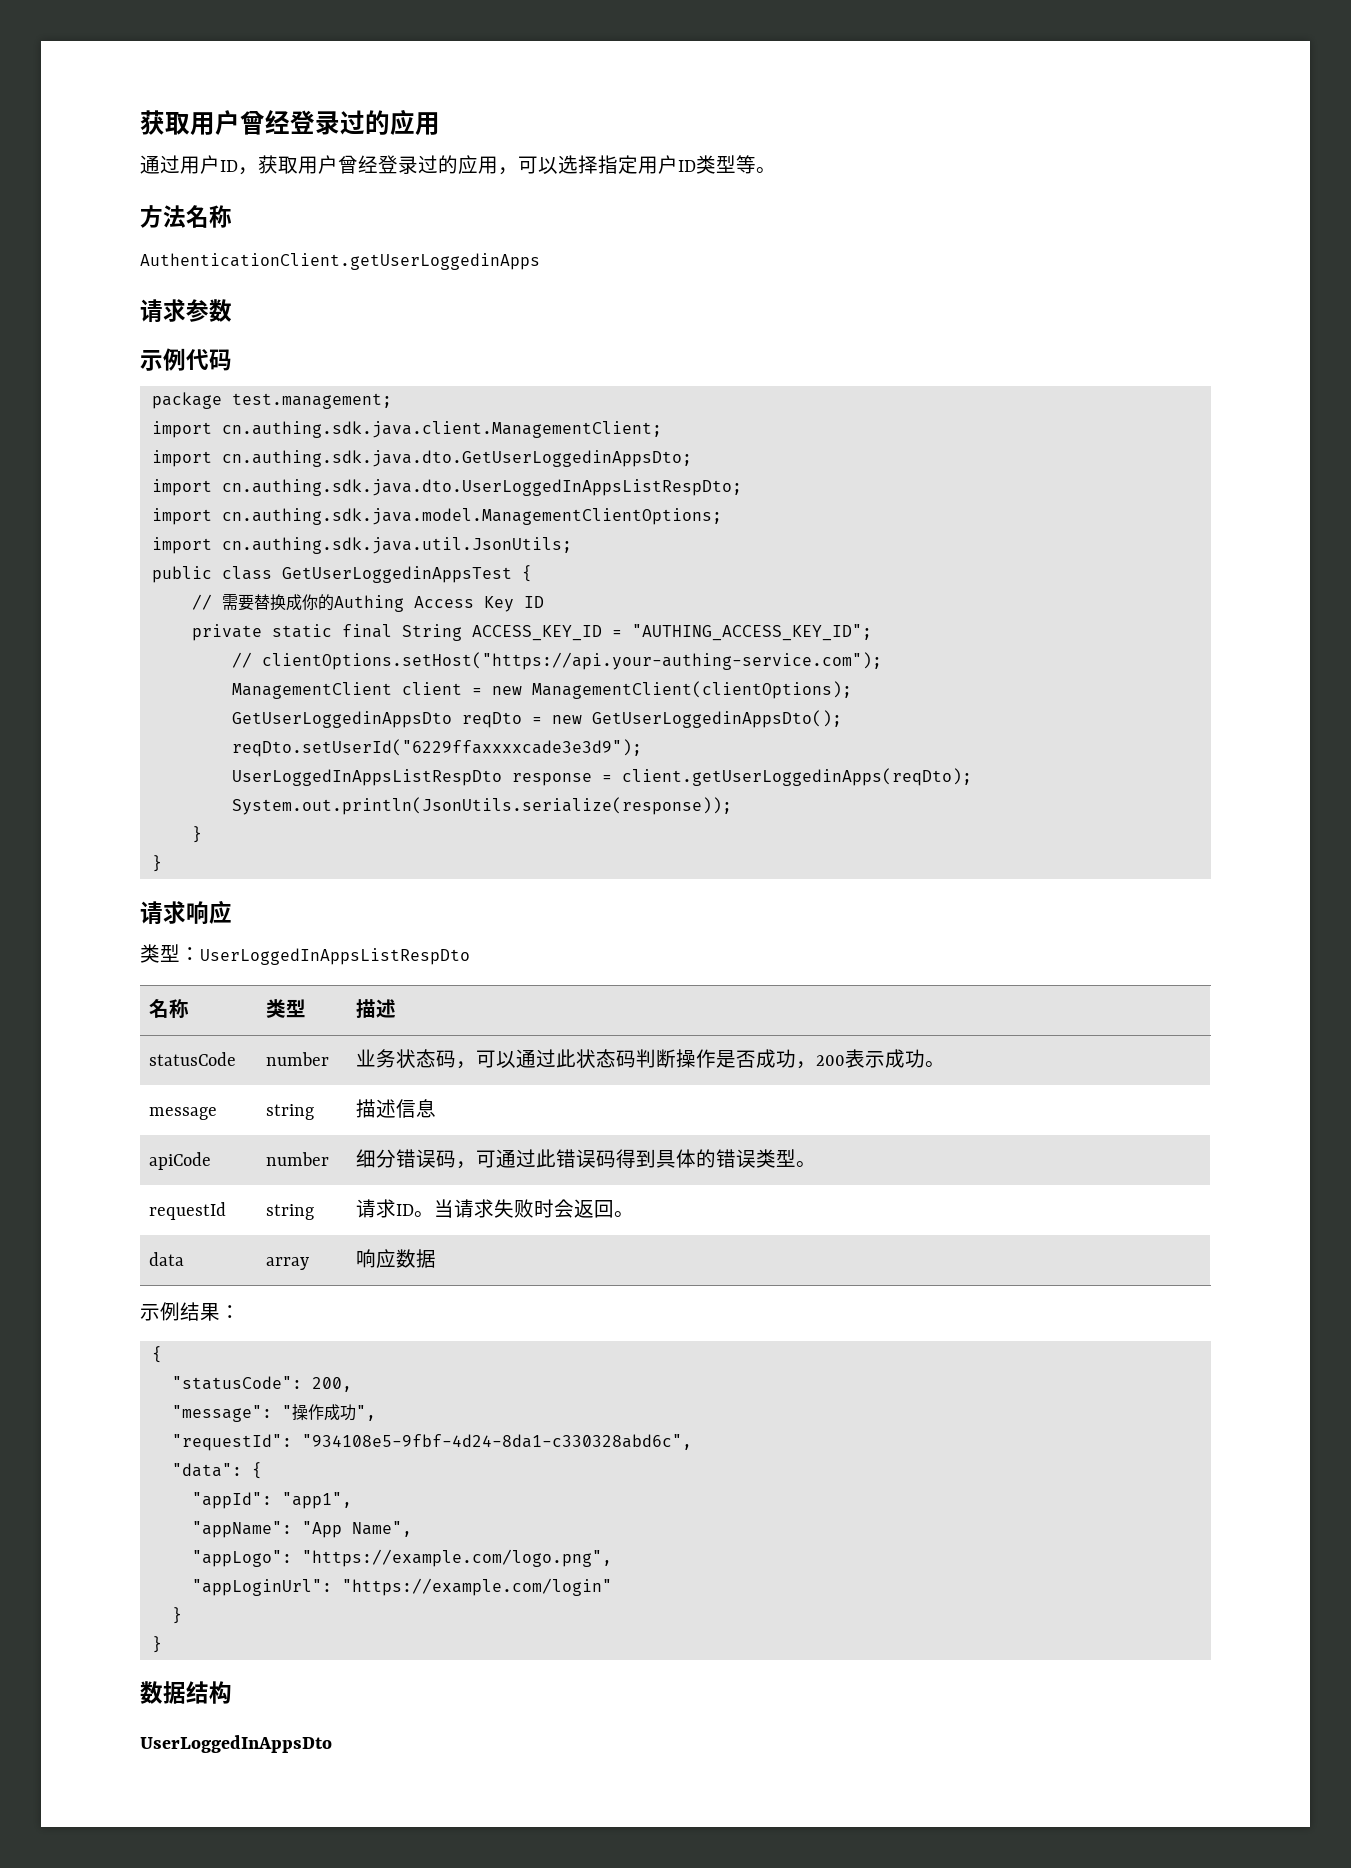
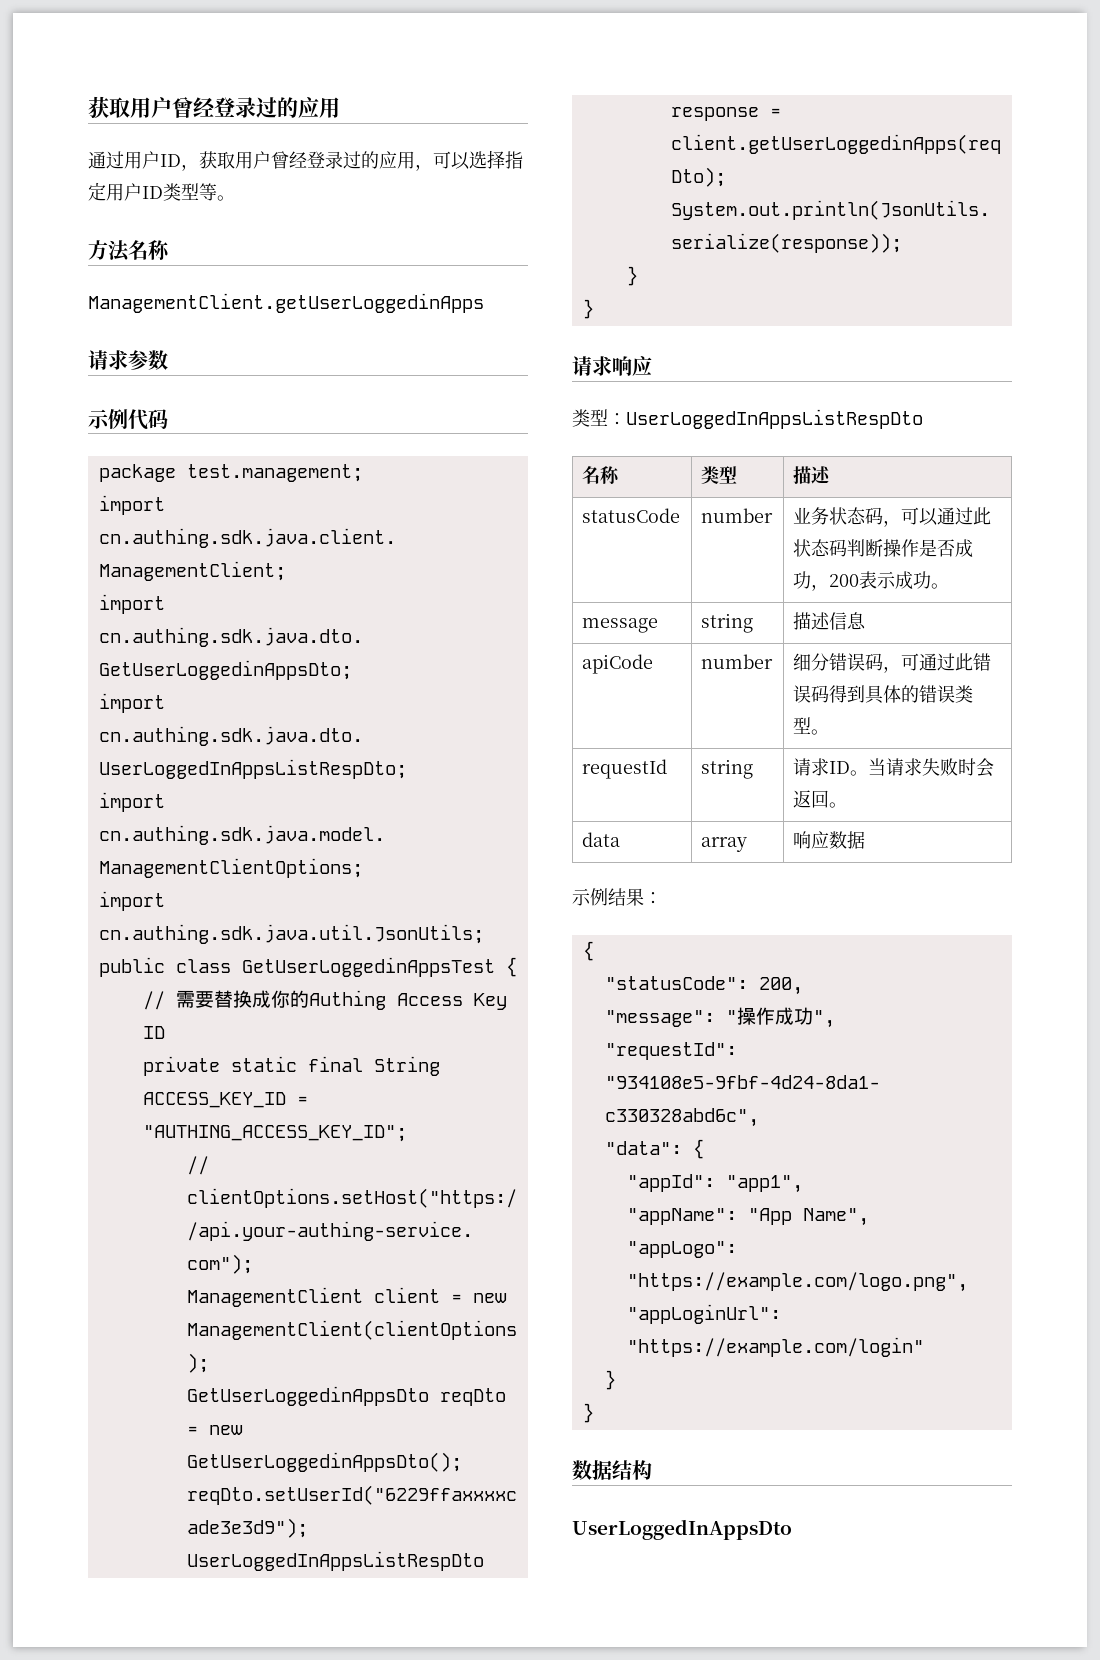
- AuthenticationClient.getUserLoggedinApps
+ ManagementClient.getUserLoggedinApps

